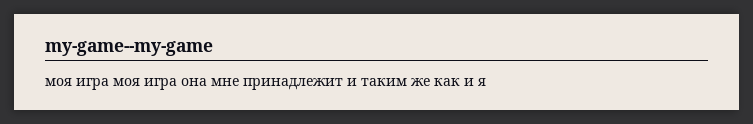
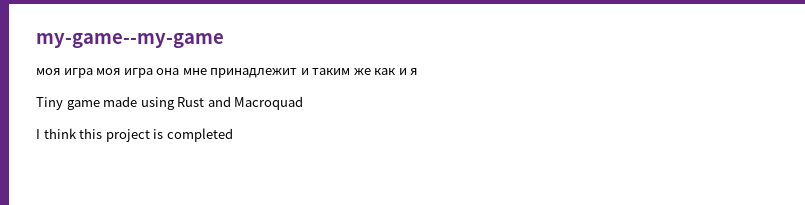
+ Tiny game made using Rust and Macroquad
+ I think this project is completed

